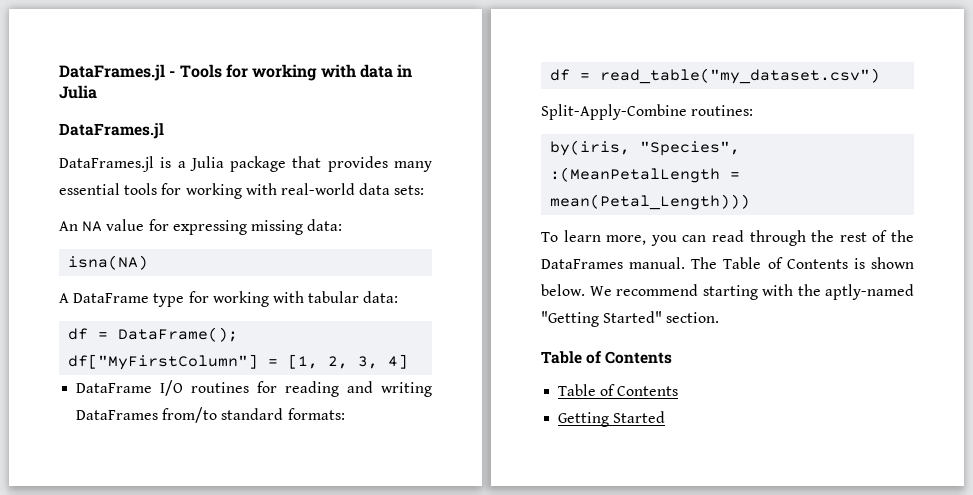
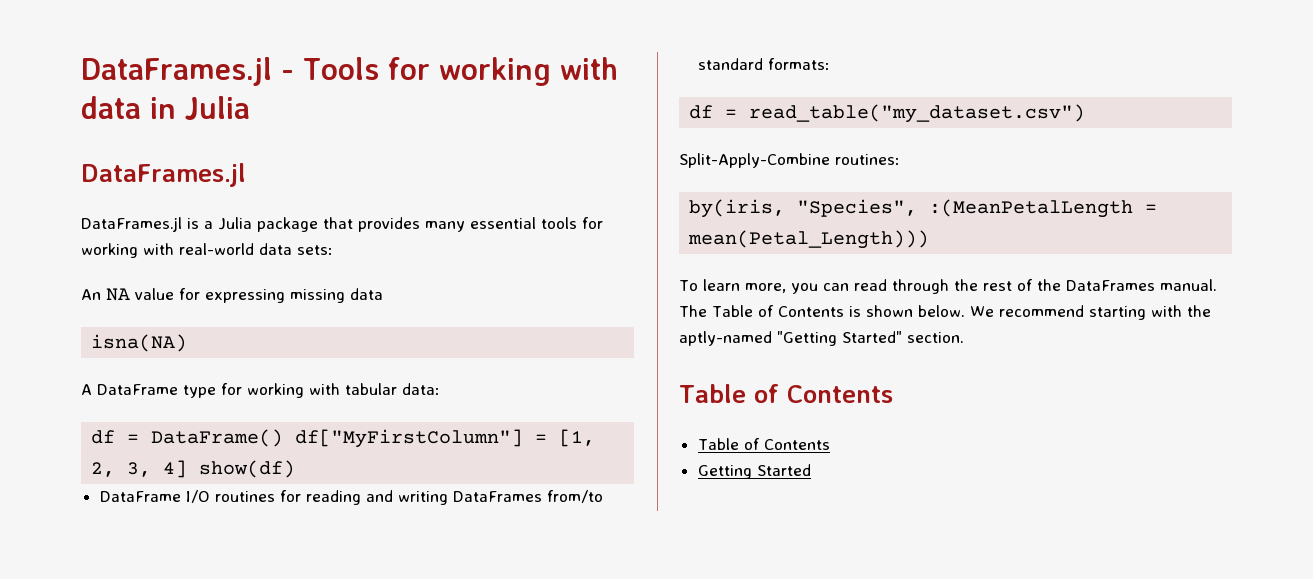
- An NA value for expressing missing data:
+ An NA value for expressing missing data
- df = DataFrame(); df["MyFirstColumn"] = [1, 2, 3, 4]
+ df = DataFrame() df["MyFirstColumn"] = [1, 2, 3, 4] show(df)

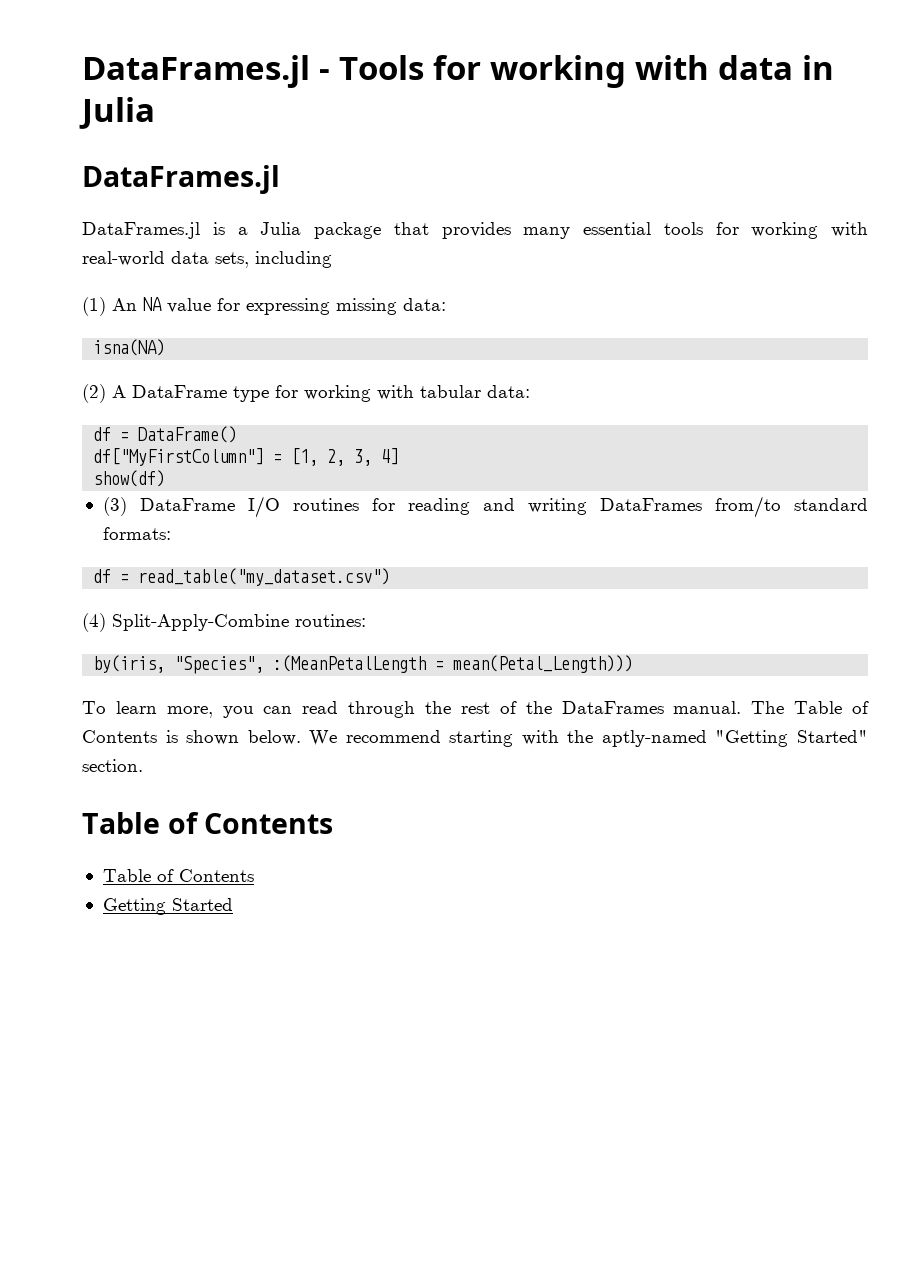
- DataFrames.jl is a Julia package that provides many essential tools for working with real-world data sets:
- An NA value for expressing missing data
+ DataFrames.jl is a Julia package that provides many essential tools for working with real-world data sets, including
+ (1) An NA value for expressing missing data:
- A DataFrame type for working with tabular data:
+ (2) A DataFrame type for working with tabular data:
- df = DataFrame() df["MyFirstColumn"] = [1, 2, 3, 4] show(df)
+ df = DataFrame()
+ df["MyFirstColumn"] = [1, 2, 3, 4]
+ show(df)
- DataFrame I/O routines for reading and writing DataFrames from/to standard formats:
+ (3) DataFrame I/O routines for reading and writing DataFrames from/to standard formats:
- Split-Apply-Combine routines:
+ (4) Split-Apply-Combine routines:

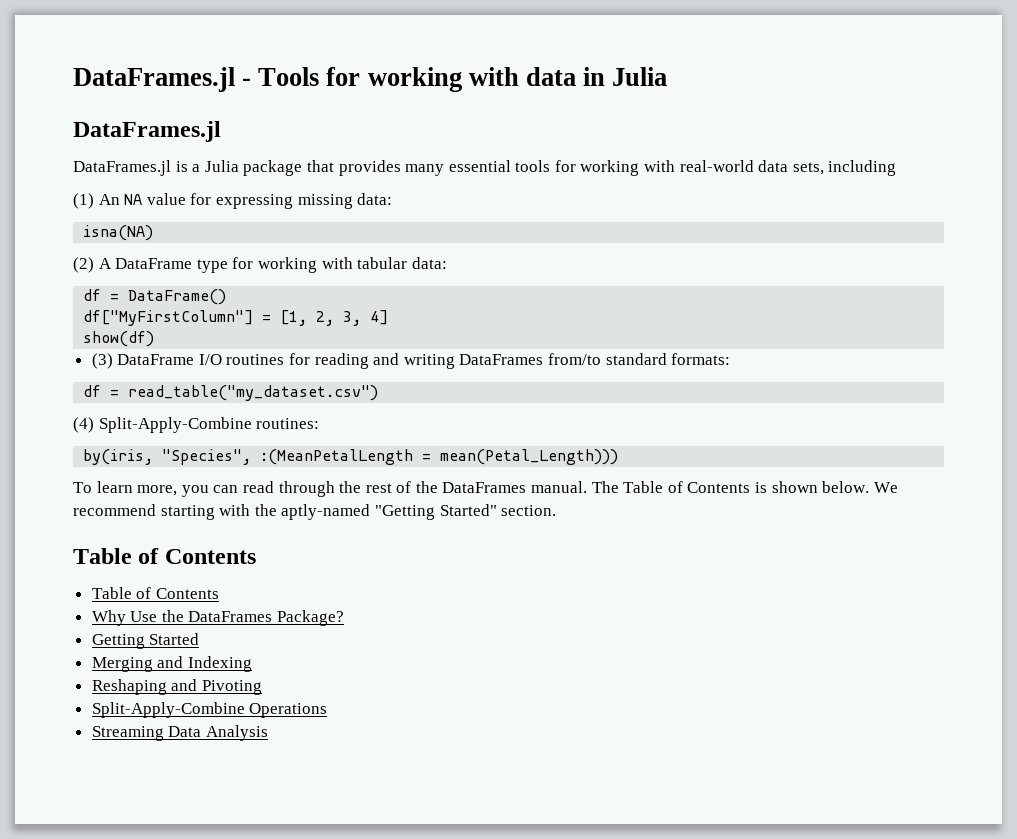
+ Why Use the DataFrames Package?
  Getting Started
+ Merging and Indexing
+ Reshaping and Pivoting
+ Split-Apply-Combine Operations
+ Streaming Data Analysis

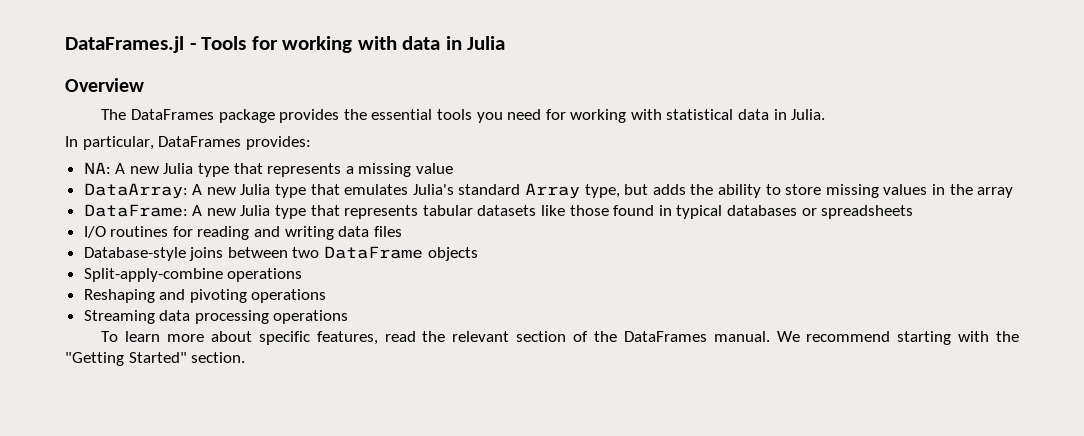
  DataFrames.jl - Tools for working with data in Julia
- DataFrames.jl
- DataFrames.jl is a Julia package that provides many essential tools for working with real-world data sets, including
- (1) An NA value for expressing missing data:
- isna(NA)
- (2) A DataFrame type for working with tabular data:
- df = DataFrame()
- df["MyFirstColumn"] = [1, 2, 3, 4]
- show(df)
- (3) DataFrame I/O routines for reading and writing DataFrames from/to standard formats:
- df = read_table("my_dataset.csv")
- (4) Split-Apply-Combine routines:
- by(iris, "Species", :(MeanPetalLength = mean(Petal_Length)))
- To learn more, you can read through the rest of the DataFrames manual. The Table of Contents is shown below.
+ Overview
+ The DataFrames package provides the essential tools you need for working with statistical data in Julia.
+ In particular, DataFrames provides:
+ NA: A new Julia type that represents a missing value
+ DataArray: A new Julia type that emulates Julia's standard Array type, but adds the ability to store missing values in the array
+ DataFrame: A new Julia type that represents tabular datasets like those found in typical databases or spreadsheets
+ I/O routines for reading and writing data files
+ Database-style joins between two DataFrame objects
+ Split-apply-combine operations
+ Reshaping and pivoting operations
+ Streaming data processing operations
+ To learn more about specific features, read the relevant section of the DataFrames manual.
- We recommend starting with the aptly-named "Getting Started" section.
- Table of Contents
- Table of Contents
- Why Use the DataFrames Package?
- Getting Started
- Merging and Indexing
- Reshaping and Pivoting
- Split-Apply-Combine Operations
- Streaming Data Analysis
+ We recommend starting with the "Getting Started" section.

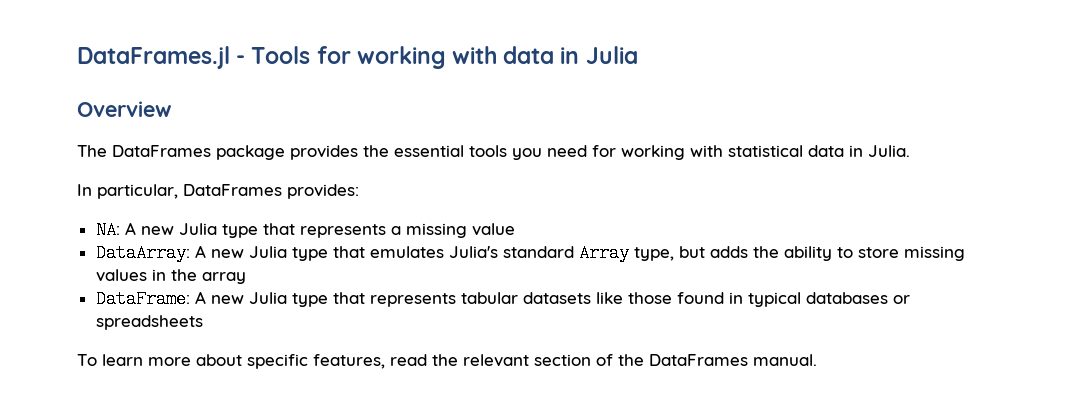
- I/O routines for reading and writing data files
- Database-style joins between two DataFrame objects
- Split-apply-combine operations
- Reshaping and pivoting operations
- Streaming data processing operations
- We recommend starting with the "Getting Started" section.

